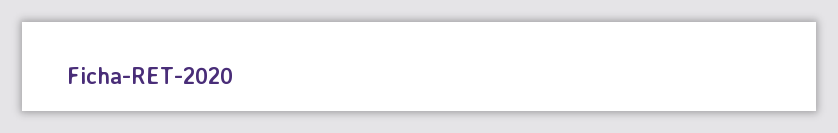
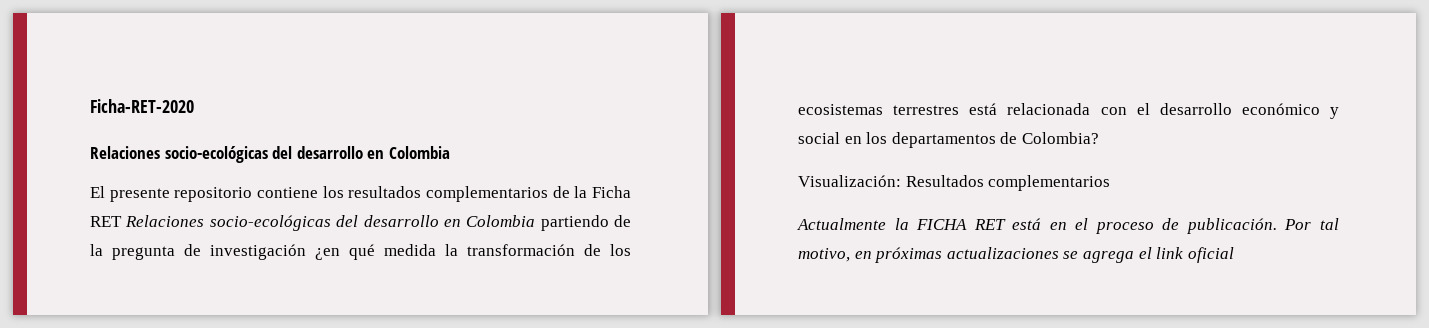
  Ficha-RET-2020
+ Relaciones socio-ecológicas del desarrollo en Colombia
+ El presente repositorio contiene los resultados complementarios de la Ficha RET Relaciones socio-ecológicas del desarrollo en Colombia partiendo de la pregunta de investigación ¿en qué medida la transformación de los ecosistemas terrestres está relacionada con el desarrollo económico y social en los departamentos de Colombia?
+ Visualización: Resultados complementarios
+ Actualmente la FICHA RET está en el proceso de publicación. Por tal motivo, en próximas actualizaciones se agrega el link oficial

